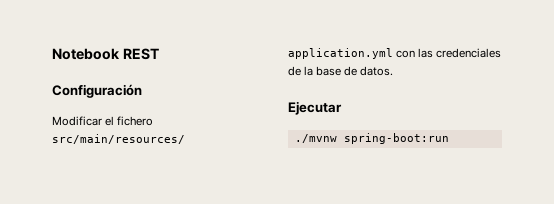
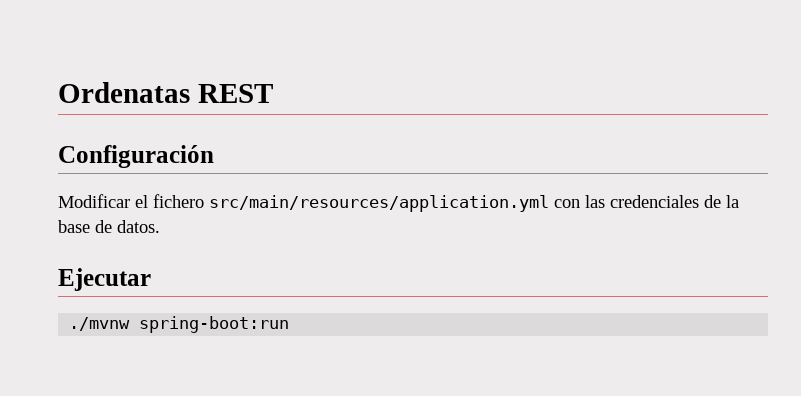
- Notebook REST
+ Ordenatas REST

